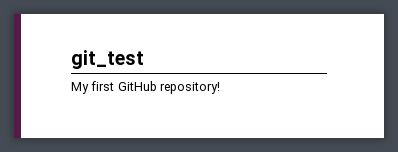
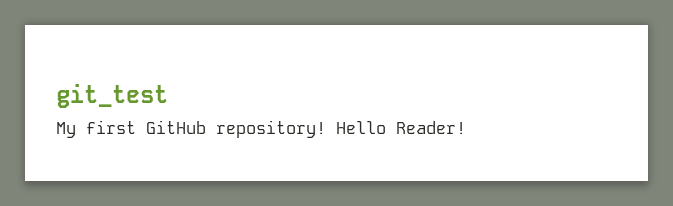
+ Hello Reader!

